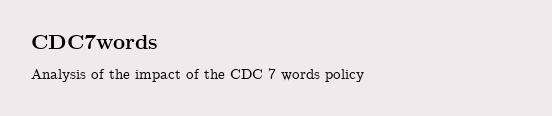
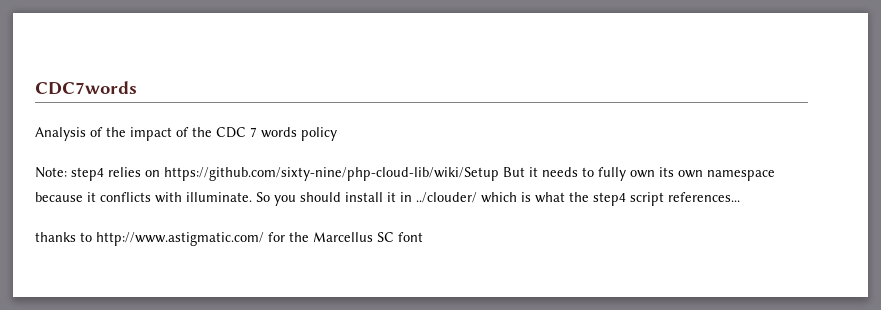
+ Note: step4 relies on https://github.com/sixty-nine/php-cloud-lib/wiki/Setup But it needs to fully own its own namespace because it conflicts with illuminate. So you should install it in ../clouder/ which is what the step4 script references...
+ thanks to http://www.astigmatic.com/ for the Marcellus SC font

